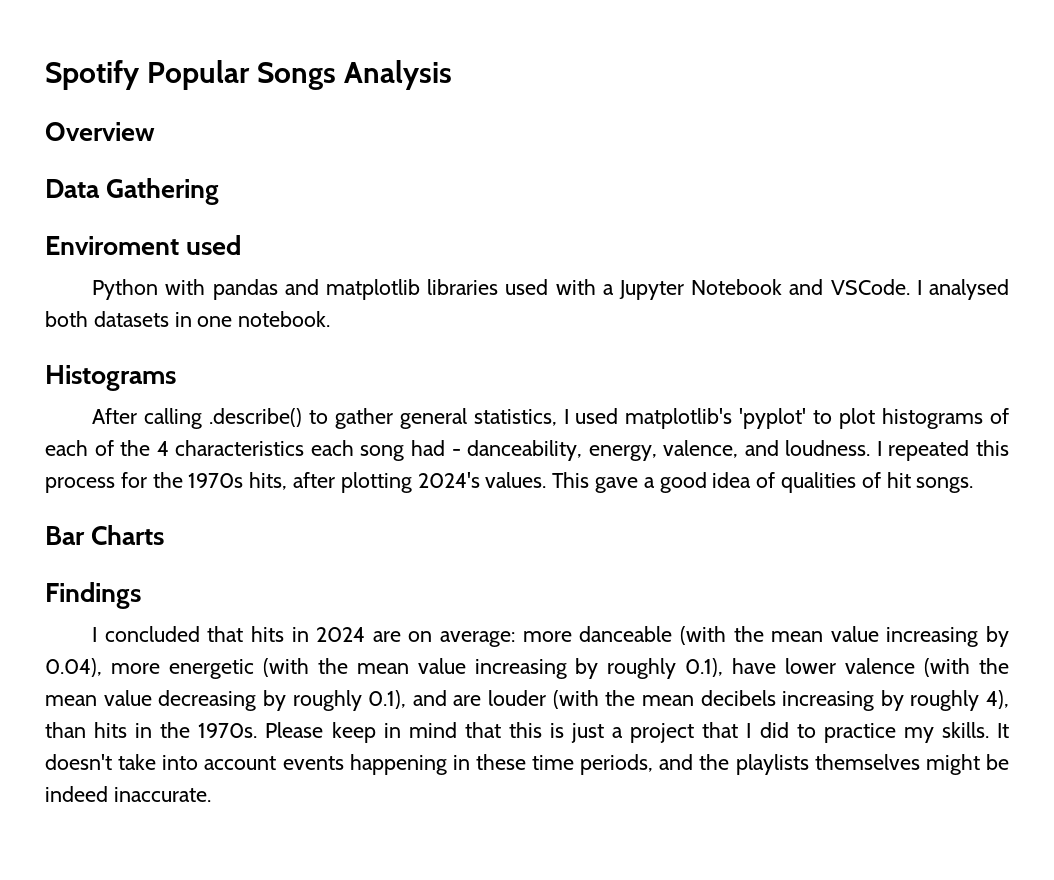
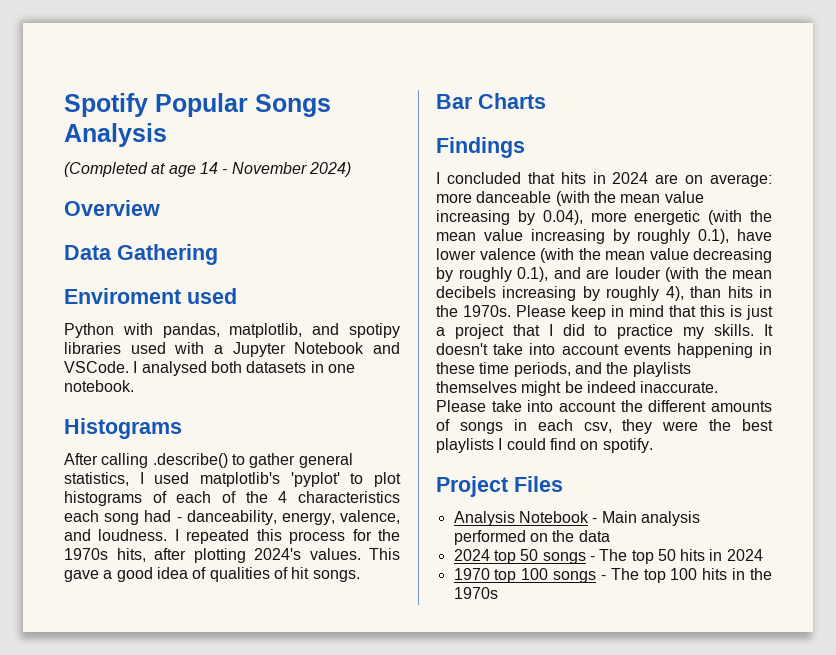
+ (Completed at age 14 - November 2024)
- Python with pandas and matplotlib libraries used with a Jupyter Notebook and VSCode.
+ Python with pandas, matplotlib, and spotipy libraries used with a Jupyter Notebook and VSCode.
+ Please take into account the different amounts of songs in each csv, they were the best playlists I could find on spotify.
+ Project Files
+ Analysis Notebook - Main analysis performed on the data
+ 2024 top 50 songs - The top 50 hits in 2024
+ 1970 top 100 songs - The top 100 hits in the 1970s

